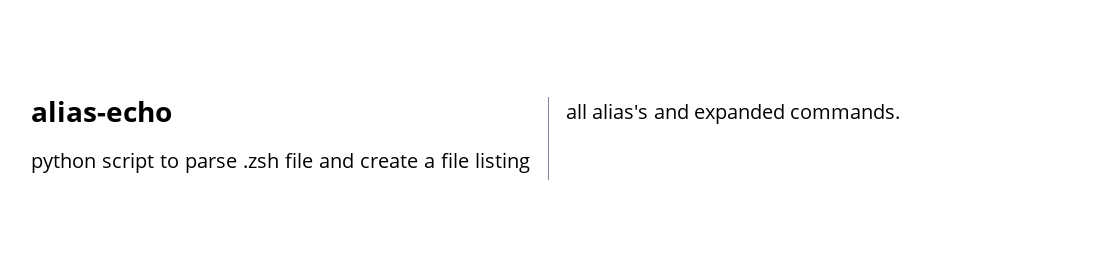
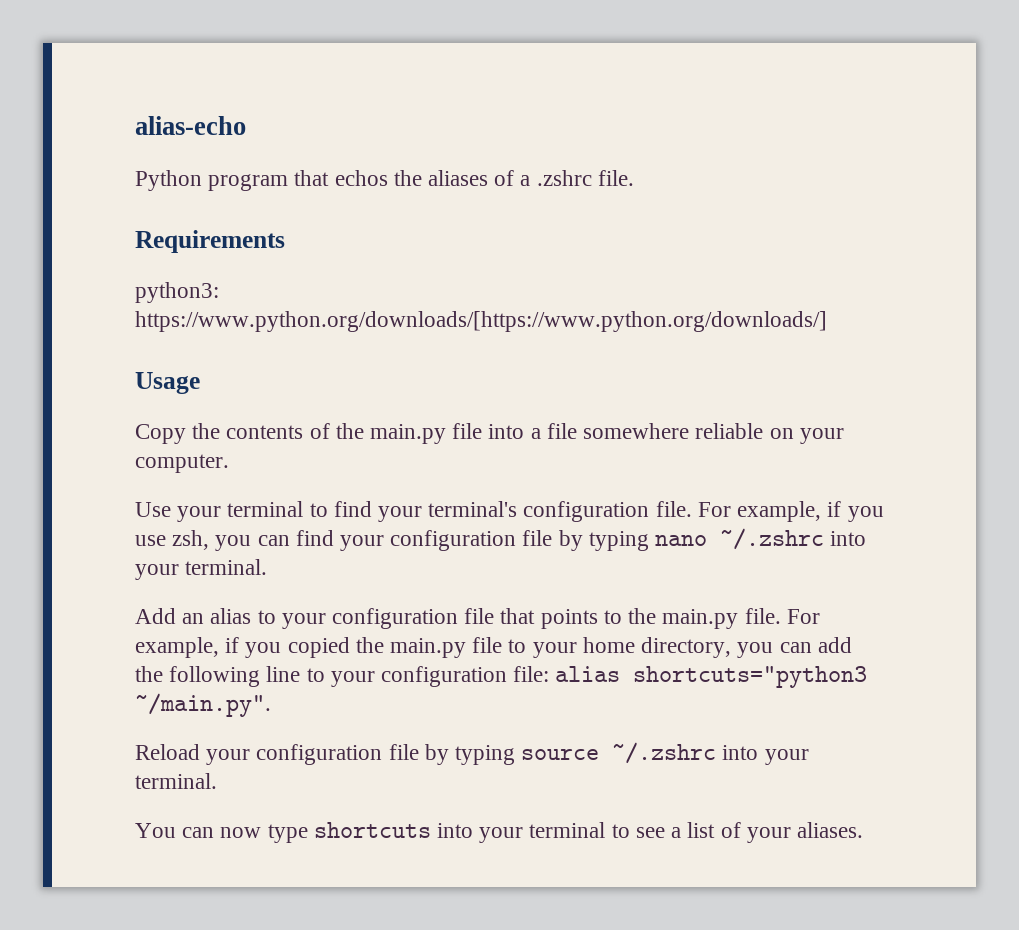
- python script to parse .zsh file and create a file listing all alias's and expanded commands.
+ Python program that echos the aliases of a .zshrc file.
+ Requirements
+ python3: https://www.python.org/downloads/[https://www.python.org/downloads/]
+ Usage
+ Copy the contents of the main.py file into a file somewhere reliable on your computer.
+ Use your terminal to find your terminal's configuration file. For example, if you use zsh, you can find your configuration file by typing nano ~/.zshrc into your terminal.
+ Add an alias to your configuration file that points to the main.py file. For example, if you copied the main.py file to your home directory, you can add the following line to your configuration file: alias shortcuts="python3 ~/main.py".
+ Reload your configuration file by typing source ~/.zshrc into your terminal.
+ You can now type shortcuts into your terminal to see a list of your aliases.

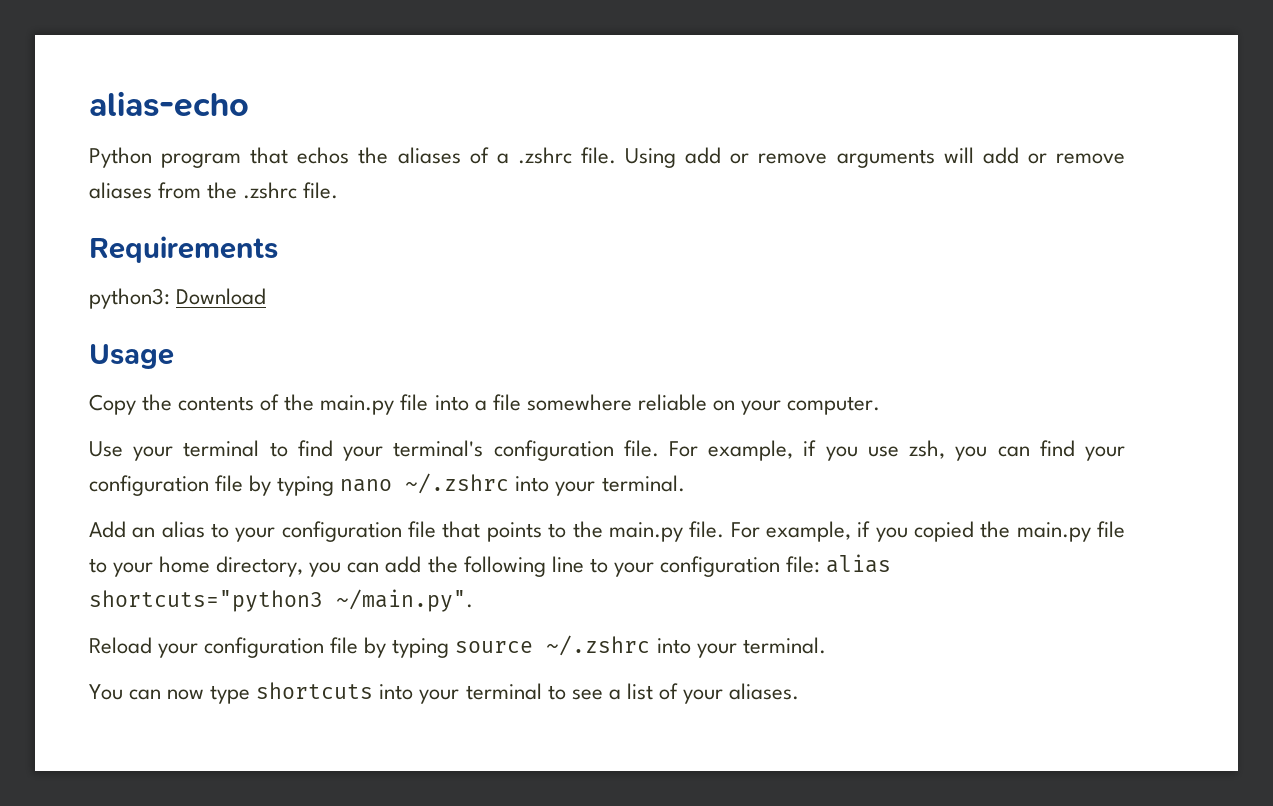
+ Using add or remove arguments will add or remove aliases from the .zshrc file.
- python3: https://www.python.org/downloads/[https://www.python.org/downloads/]
+ python3: Download

